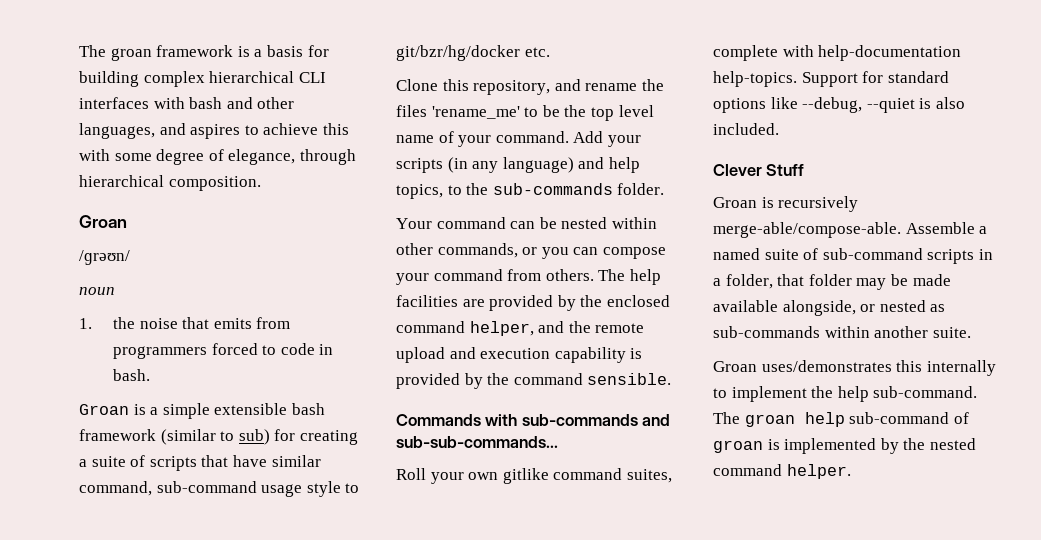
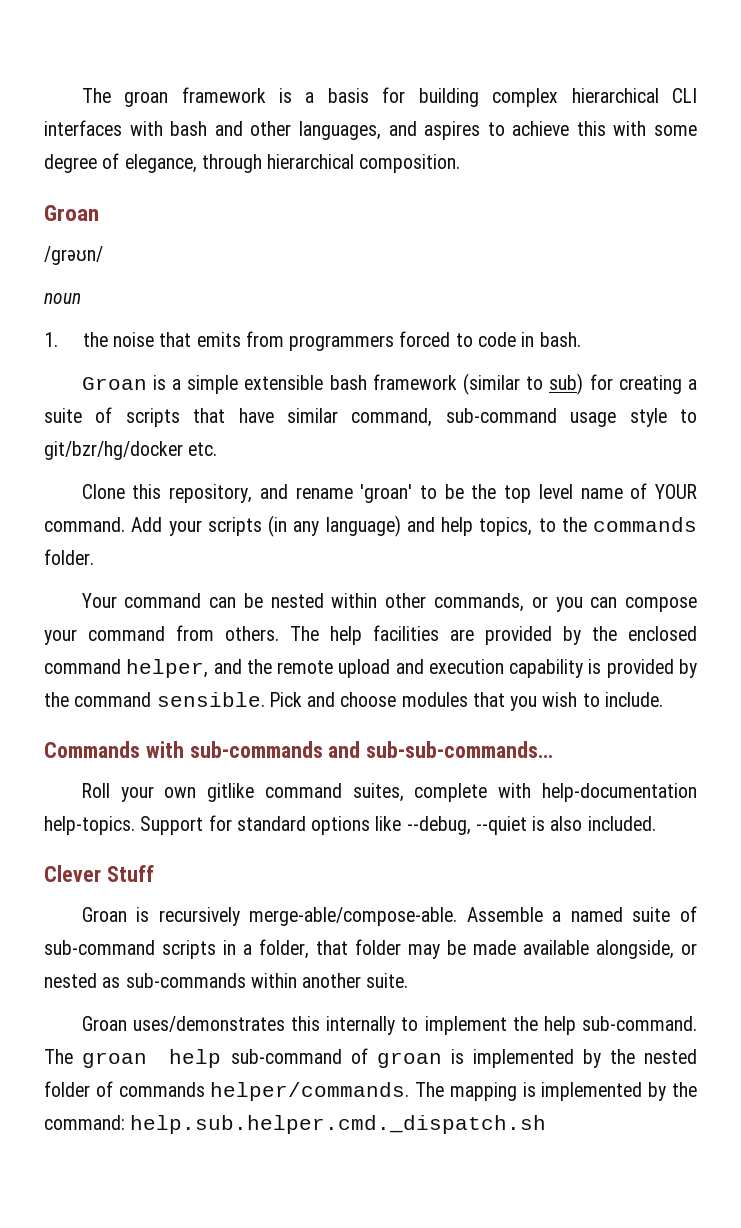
- Clone this repository, and rename the files 'rename_me' to be the top level name of your command.
+ Clone this repository, and rename 'groan' to be the top level name of YOUR command.
- Add your scripts (in any language) and help topics, to the sub-commands folder.
+ Add your scripts (in any language) and help topics, to the commands folder.
+ Pick and choose modules that you wish to include.
- The groan help sub-command of groan is implemented by the nested command helper.
+ The groan help sub-command of groan is implemented by the nested folder of commands helper/commands. The mapping is implemented by the command: help.sub.helper.cmd._dispatch.sh

